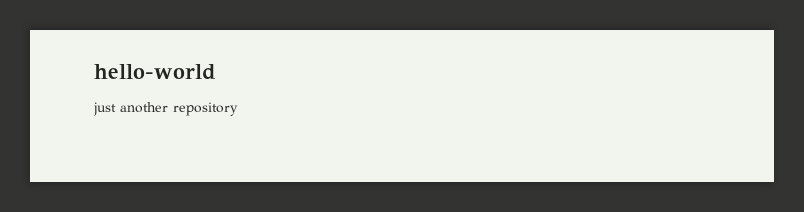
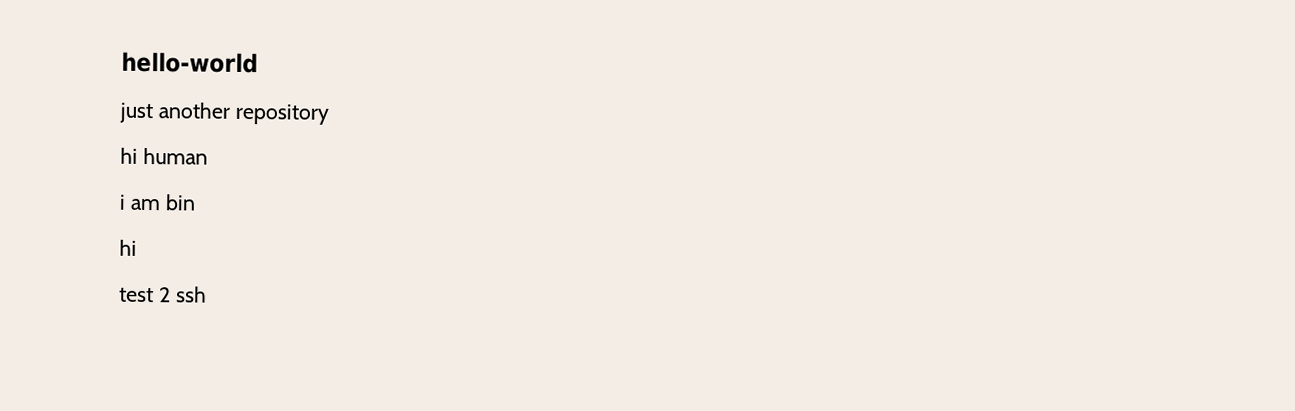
+ hi human
+ i am bin
+ hi
+ test 2 ssh

